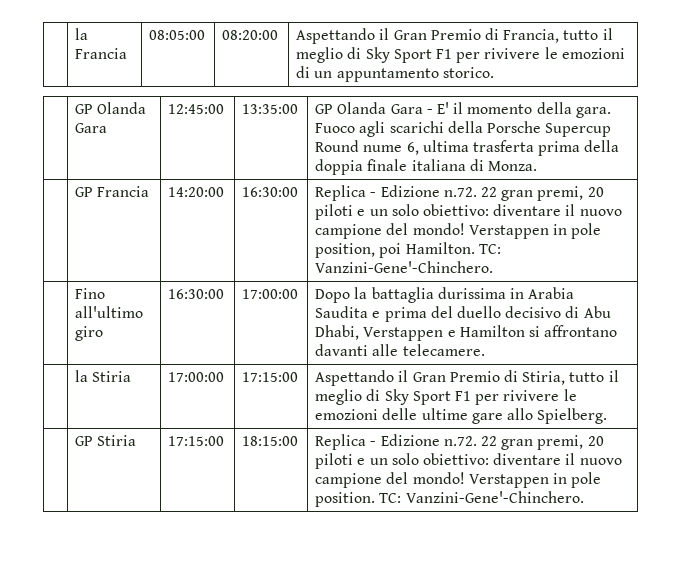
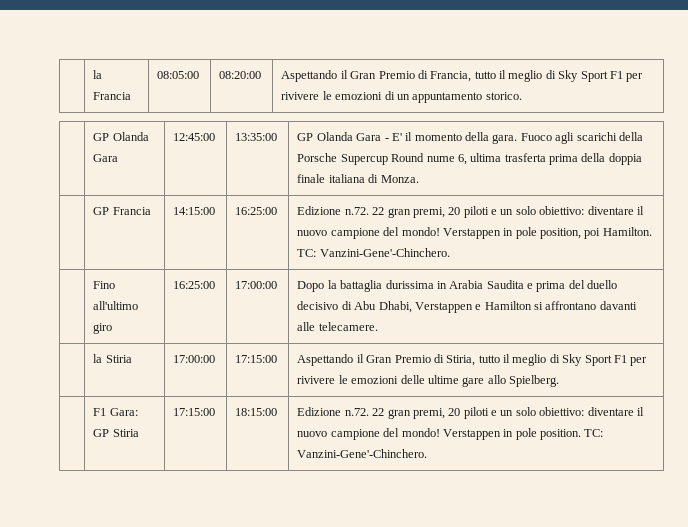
- | GP Francia | 14:20:00 | 16:30:00 | Replica - Edizione n.72. 22 gran premi, 20 piloti e un solo obiettivo: diventare il nuovo campione del mondo! Verstappen in pole position, poi Hamilton. TC: Vanzini-Gene'-Chinchero.
+ | GP Francia | 14:15:00 | 16:25:00 | Edizione n.72. 22 gran premi, 20 piloti e un solo obiettivo: diventare il nuovo campione del mondo! Verstappen in pole position, poi Hamilton. TC: Vanzini-Gene'-Chinchero.
- | Fino all'ultimo giro | 16:30:00 | 17:00:00 | Dopo la battaglia durissima in Arabia Saudita e prima del duello decisivo di Abu Dhabi, Verstappen e Hamilton si affrontano davanti alle telecamere.
+ | Fino all'ultimo giro | 16:25:00 | 17:00:00 | Dopo la battaglia durissima in Arabia Saudita e prima del duello decisivo di Abu Dhabi, Verstappen e Hamilton si affrontano davanti alle telecamere.
- | GP Stiria | 17:15:00 | 18:15:00 | Replica - Edizione n.72. 22 gran premi, 20 piloti e un solo obiettivo: diventare il nuovo campione del mondo! Verstappen in pole position. TC: Vanzini-Gene'-Chinchero.
+ | F1 Gara: GP Stiria | 17:15:00 | 18:15:00 | Edizione n.72. 22 gran premi, 20 piloti e un solo obiettivo: diventare il nuovo campione del mondo! Verstappen in pole position. TC: Vanzini-Gene'-Chinchero.

